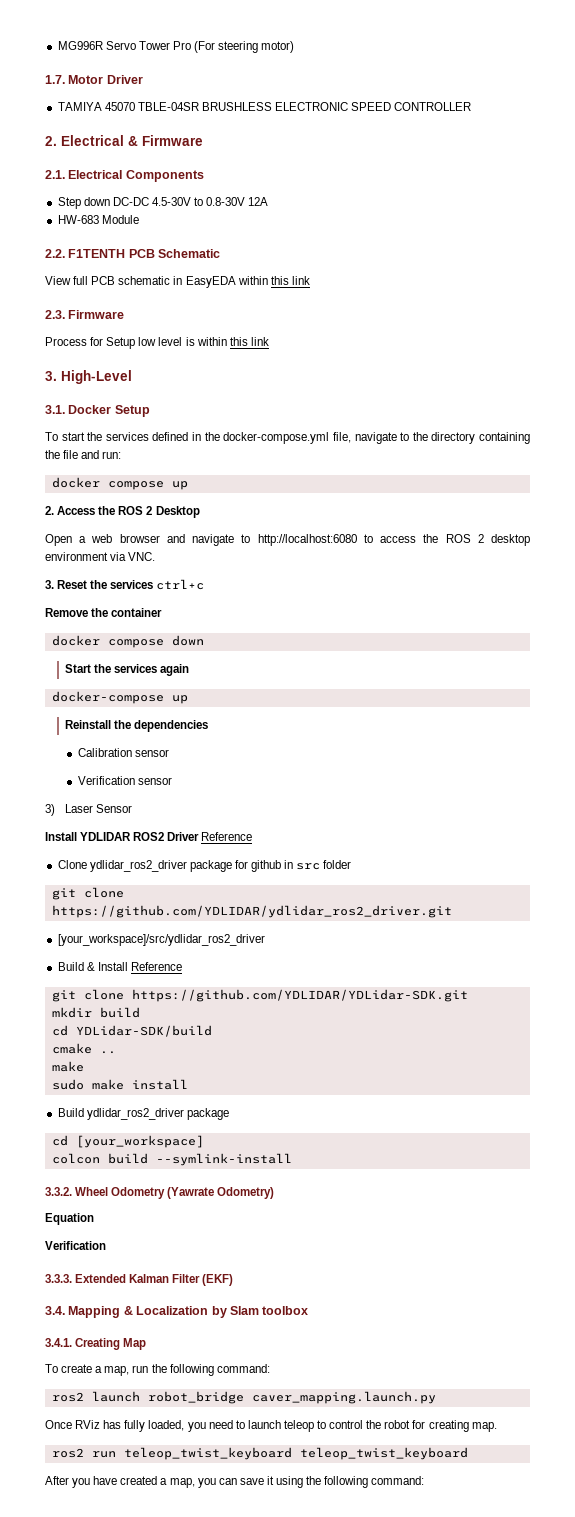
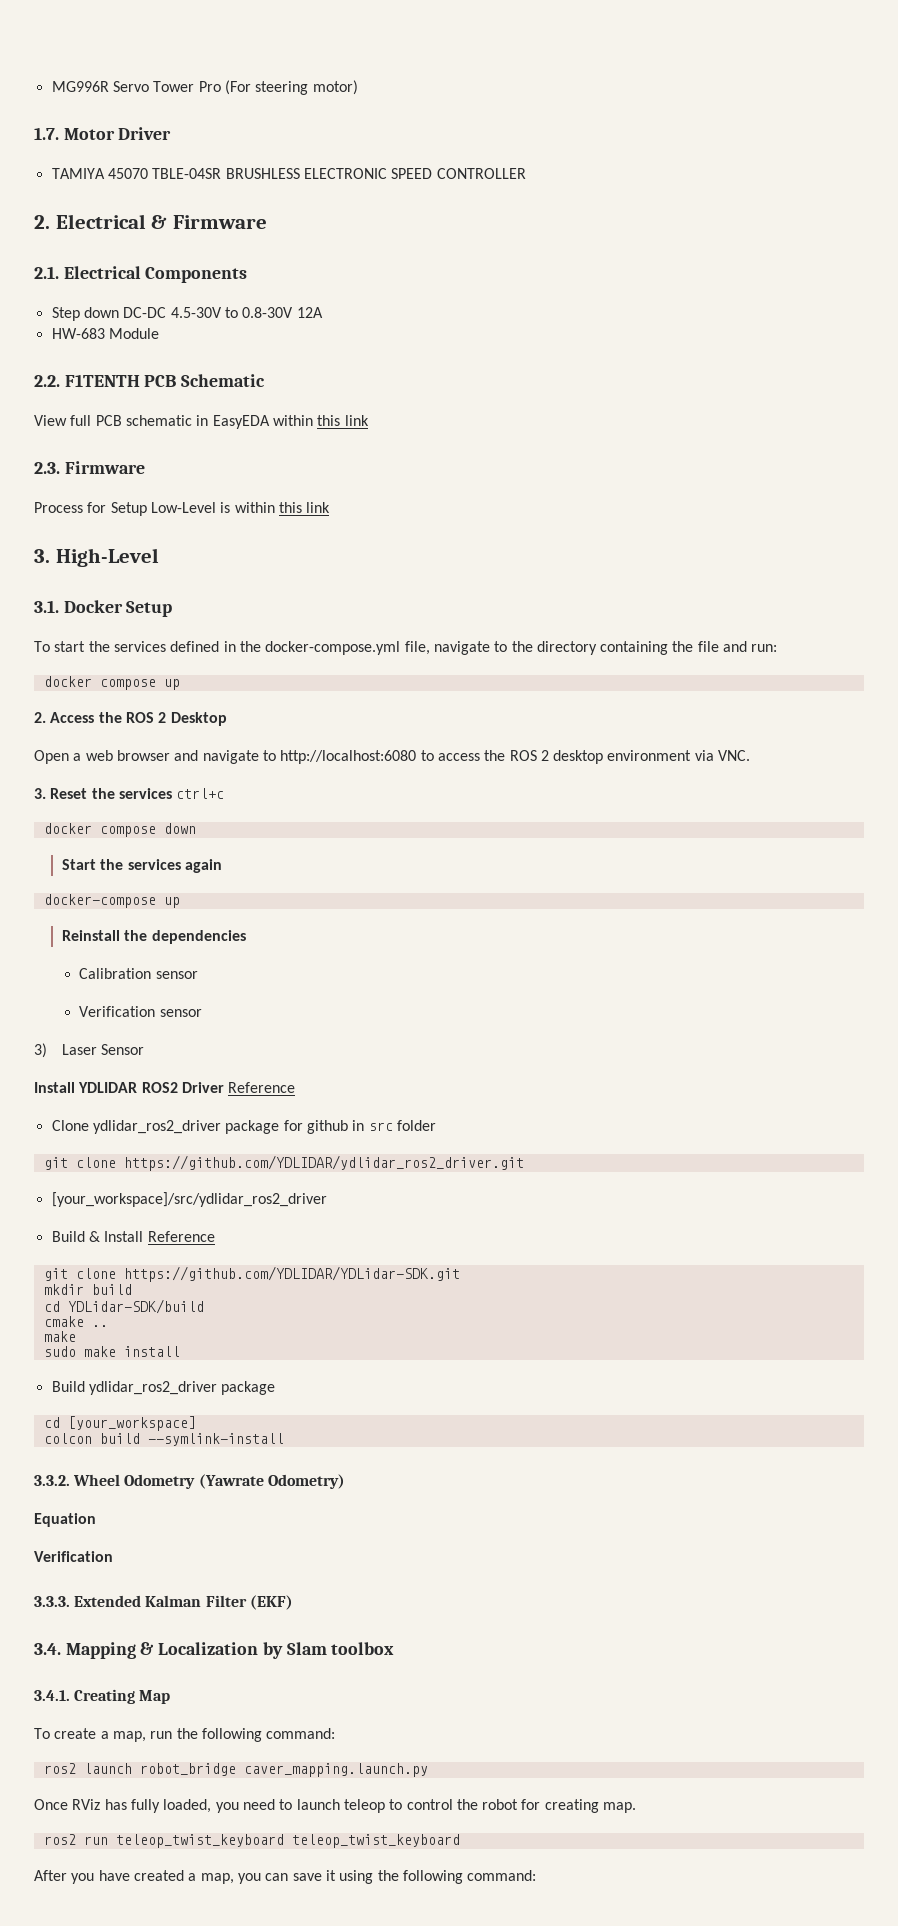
- Process for Setup low level is within this link
+ Process for Setup Low-Level is within this link
- Remove the container

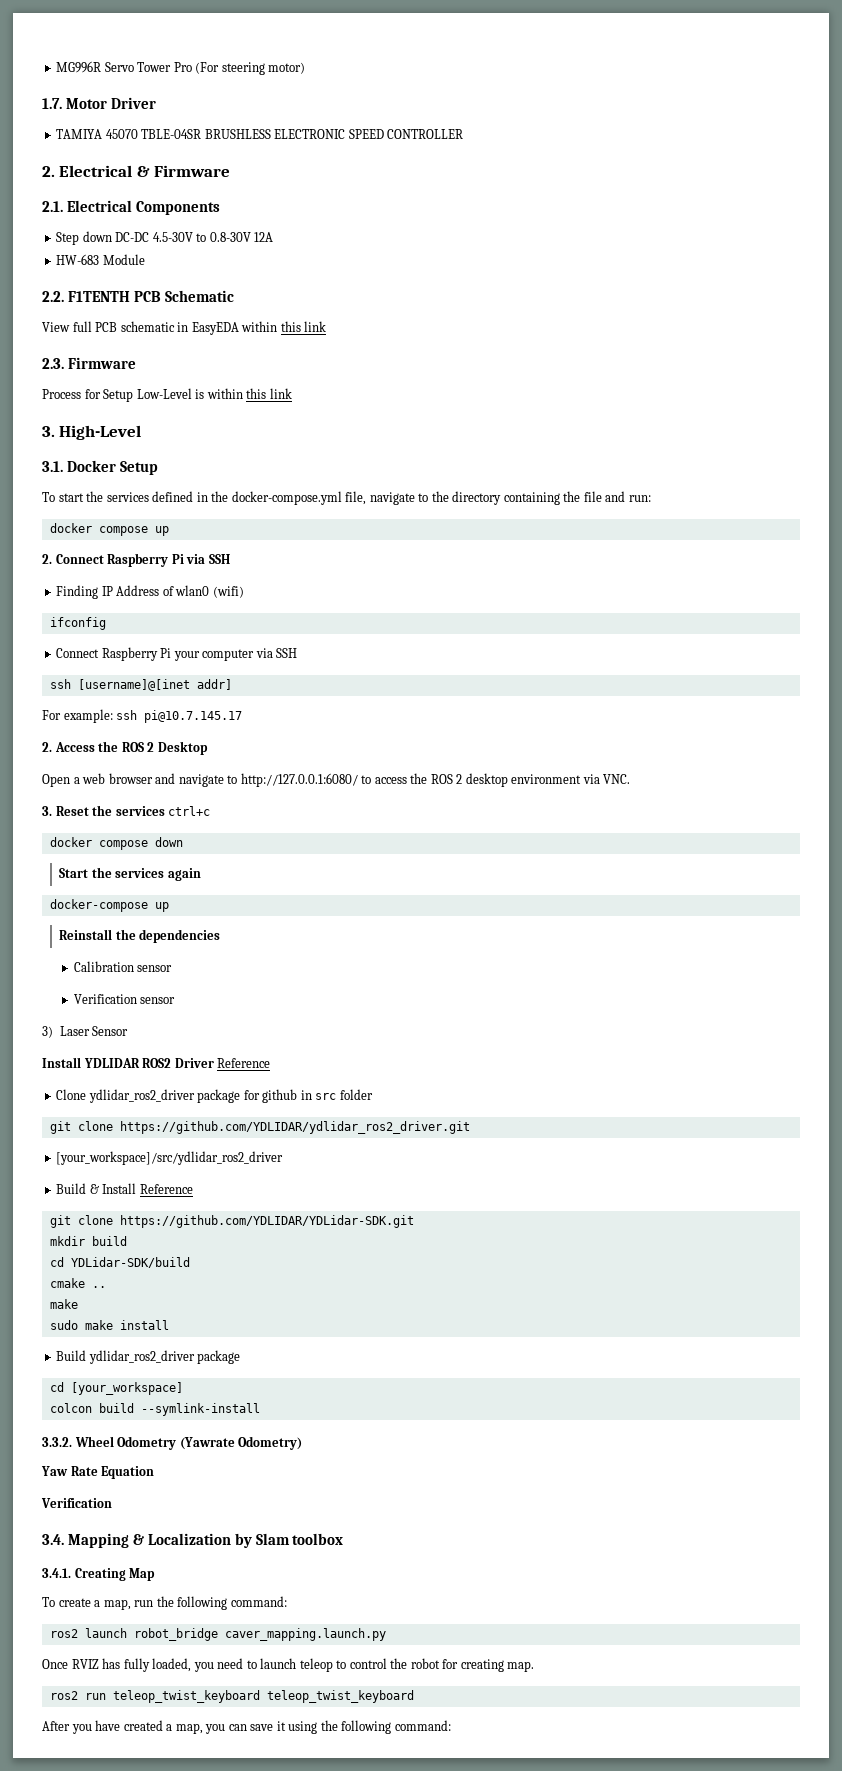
+ 2. Connect Raspberry Pi via SSH
+ Finding IP Address of wlan0 (wifi)
+ ifconfig
+ Connect Raspberry Pi your computer via SSH
+ ssh [username]@[inet addr]
+ For example: ssh pi@10.7.145.17
- Open a web browser and navigate to http://localhost:6080 to access the ROS 2 desktop environment via VNC.
+ Open a web browser and navigate to http://127.0.0.1:6080/ to access the ROS 2 desktop environment via VNC.
- Equation
+ Yaw Rate Equation
- 3.3.3. Extended Kalman Filter (EKF)
- Once RViz has fully loaded, you need to launch teleop to control the robot for creating map.
+ Once RVIZ has fully loaded, you need to launch teleop to control the robot for creating map.

